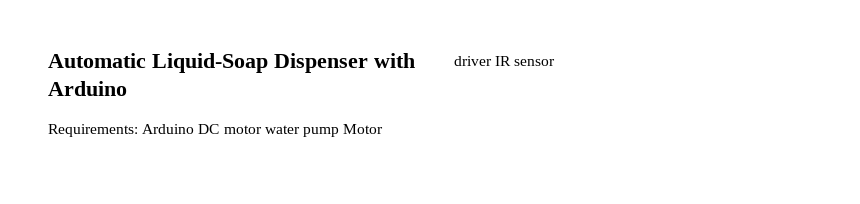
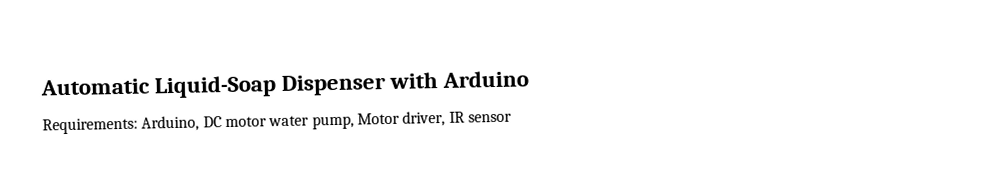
- Requirements: Arduino DC motor water pump Motor driver IR sensor
+ Requirements: Arduino, DC motor water pump, Motor driver, IR sensor

